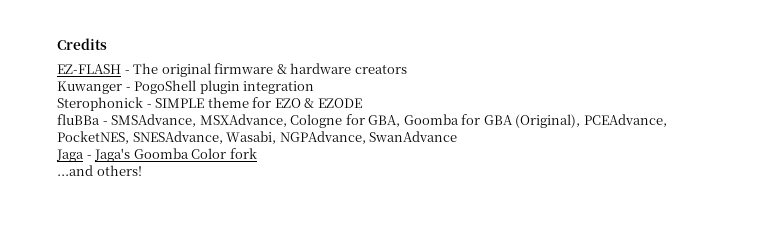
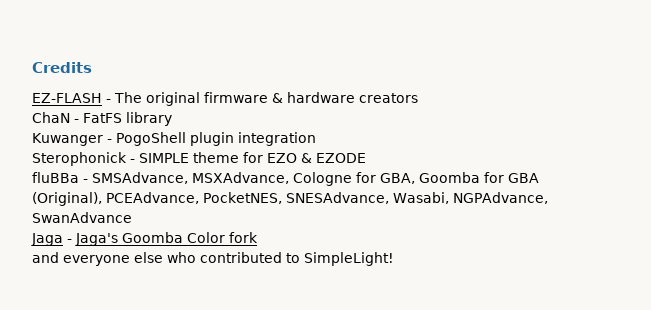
+ ChaN - FatFS library
- ...and others!
+ and everyone else who contributed to SimpleLight!

